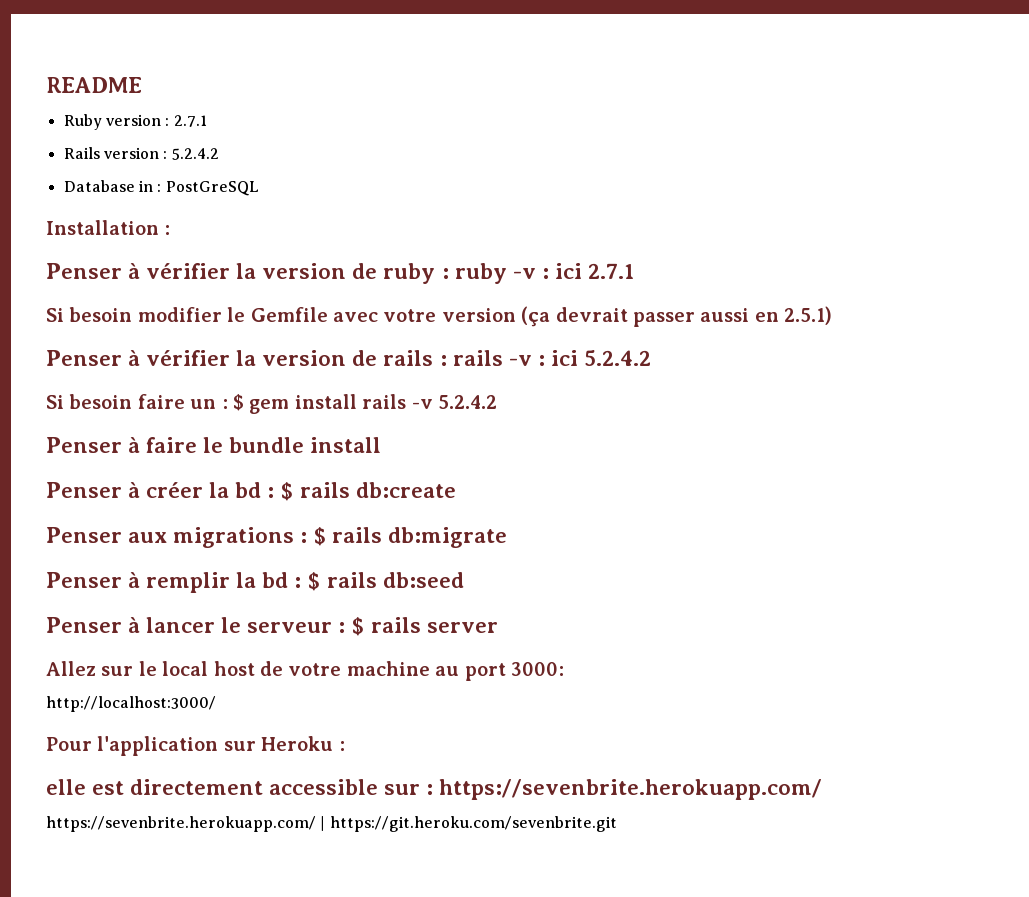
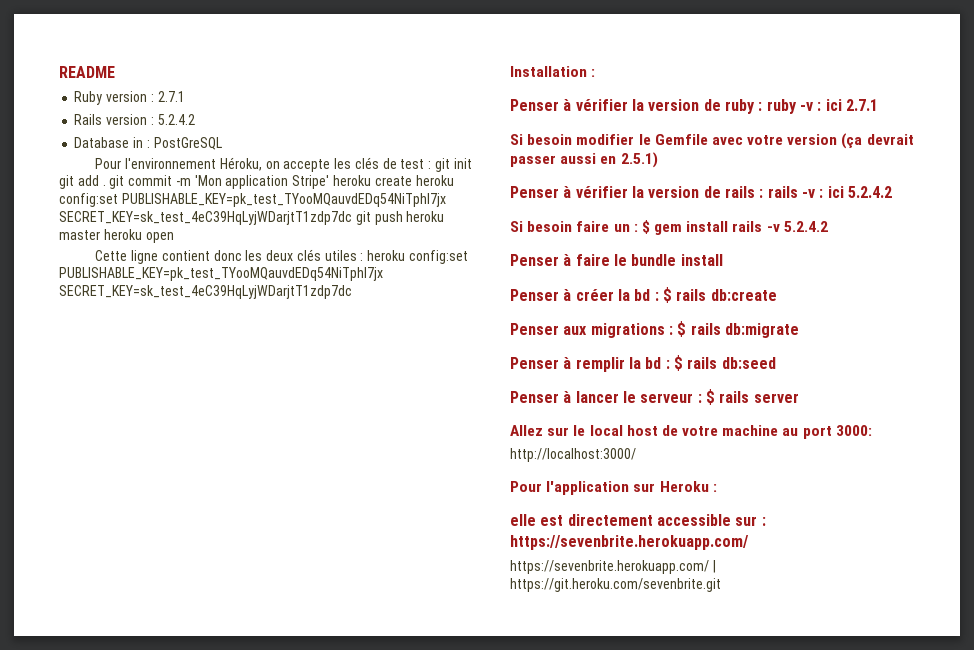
+ Pour l'environnement Héroku, on accepte les clés de test : git init git add . git commit -m 'Mon application Stripe' heroku create heroku config:set PUBLISHABLE_KEY=pk_test_TYooMQauvdEDq54NiTphI7jx SECRET_KEY=sk_test_4eC39HqLyjWDarjtT1zdp7dc git push heroku master heroku open
+ Cette ligne contient donc les deux clés utiles : heroku config:set PUBLISHABLE_KEY=pk_test_TYooMQauvdEDq54NiTphI7jx SECRET_KEY=sk_test_4eC39HqLyjWDarjtT1zdp7dc

